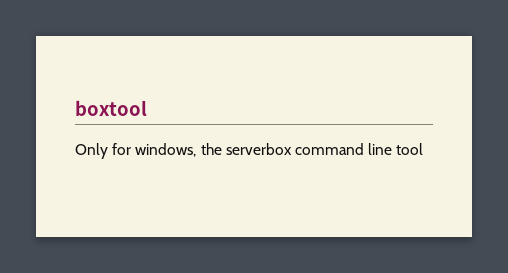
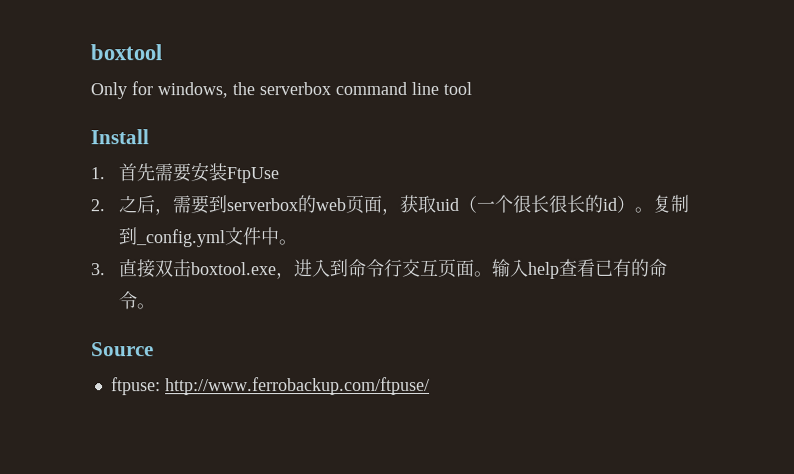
+ Install
+ 1.首先需要安装FtpUse
+ 2.之后，需要到serverbox的web页面，获取uid（一个很长很长的id）。复制到_config.yml文件中。
+ 3.直接双击boxtool.exe，进入到命令行交互页面。输入help查看已有的命令。
+ Source
+ ftpuse: http://www.ferrobackup.com/ftpuse/

